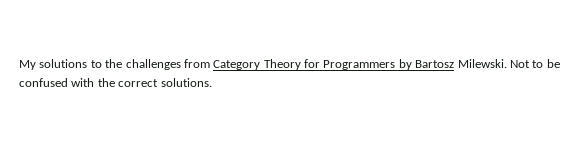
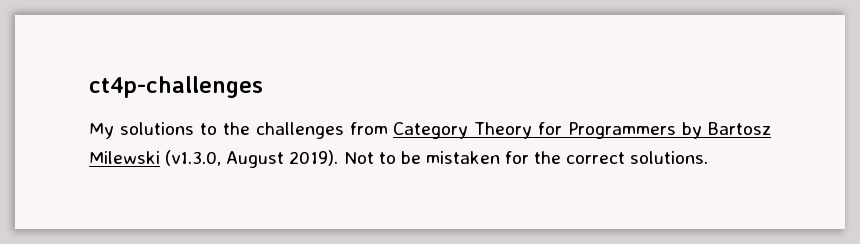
+ ct4p-challenges
- My solutions to the challenges from Category Theory for Programmers by Bartosz Milewski.
+ My solutions to the challenges from Category Theory for Programmers by Bartosz Milewski (v1.3.0, August 2019).
- Not to be confused with the correct solutions.
+ Not to be mistaken for the correct solutions.

